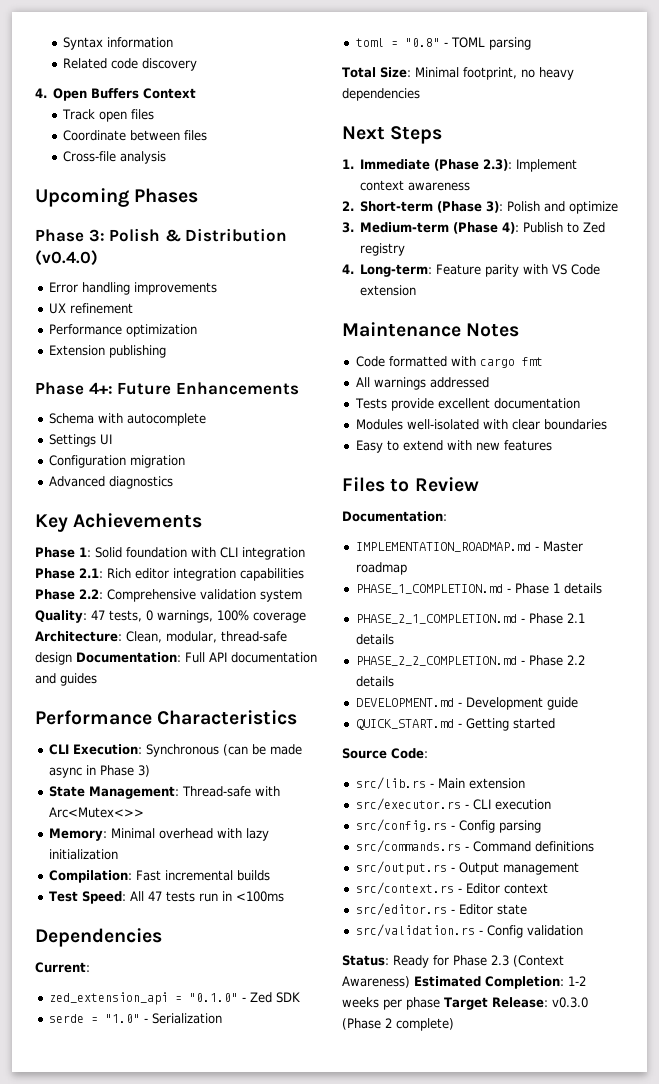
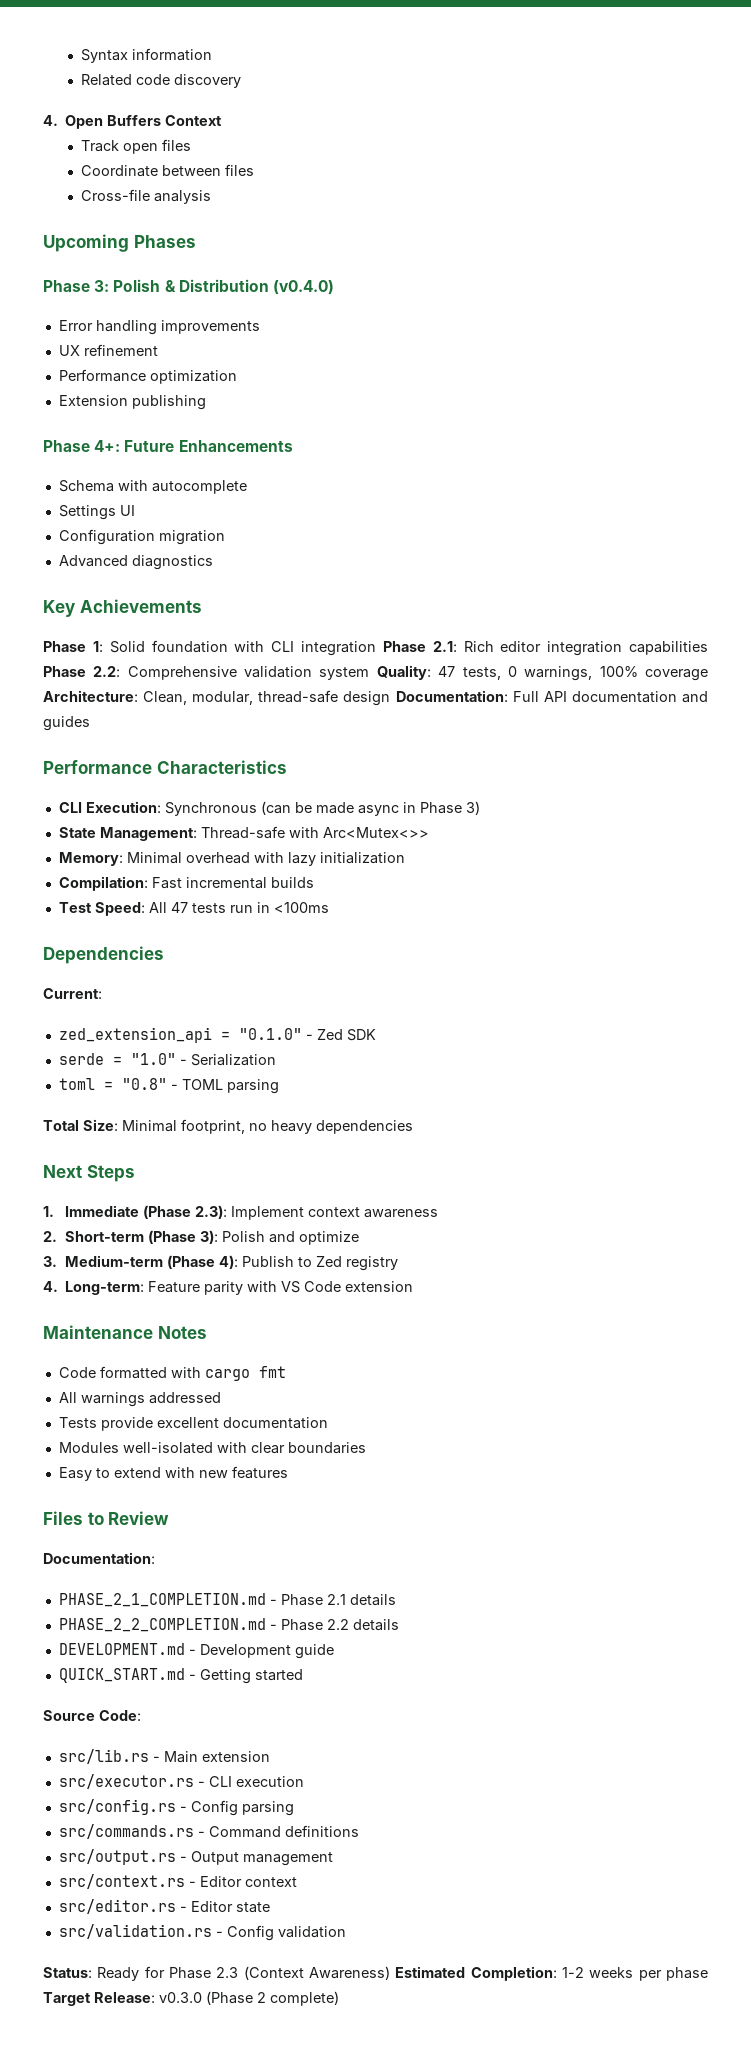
- IMPLEMENTATION_ROADMAP.md - Master roadmap
- PHASE_1_COMPLETION.md - Phase 1 details

